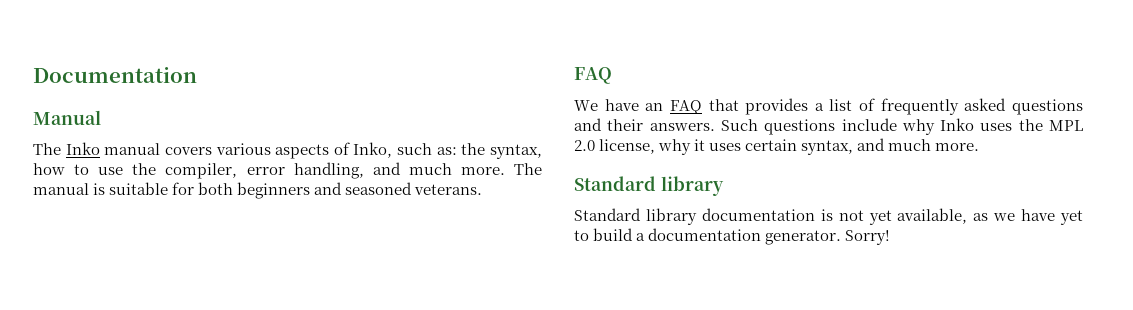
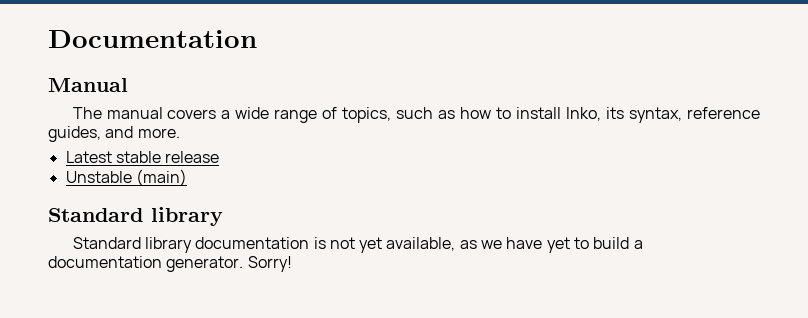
- The Inko manual covers various aspects of Inko, such as: the syntax, how to use the compiler, error handling, and much more. The manual is suitable for both beginners and seasoned veterans.
- FAQ
- We have an FAQ that provides a list of frequently asked questions and their answers. Such questions include why Inko uses the MPL 2.0 license, why it uses certain syntax, and much more.
+ The manual covers a wide range of topics, such as how to install Inko, its syntax, reference guides, and more.
+ Latest stable release
+ Unstable (main)

